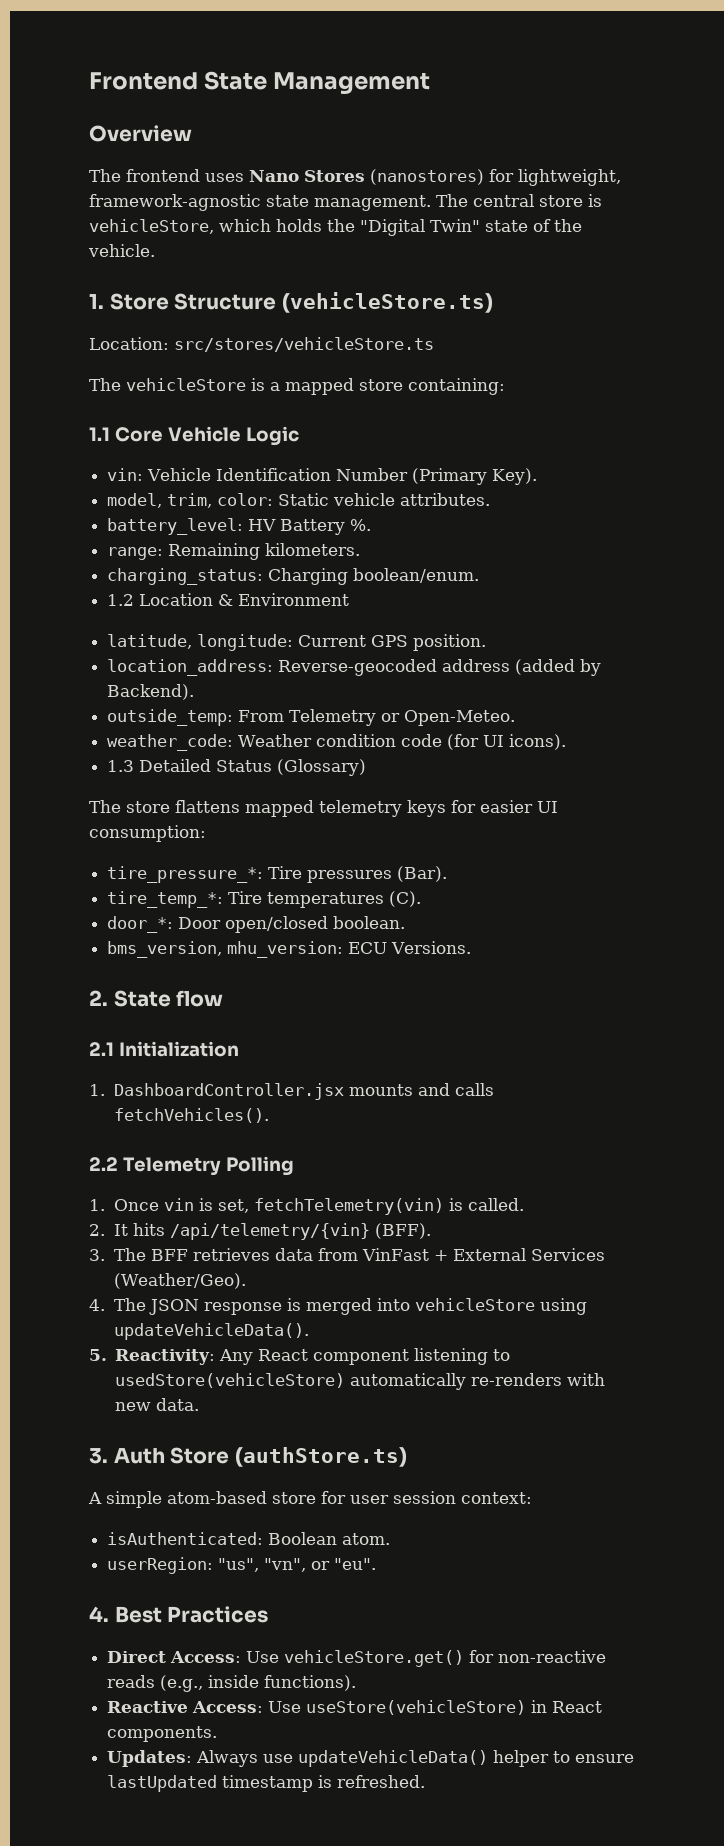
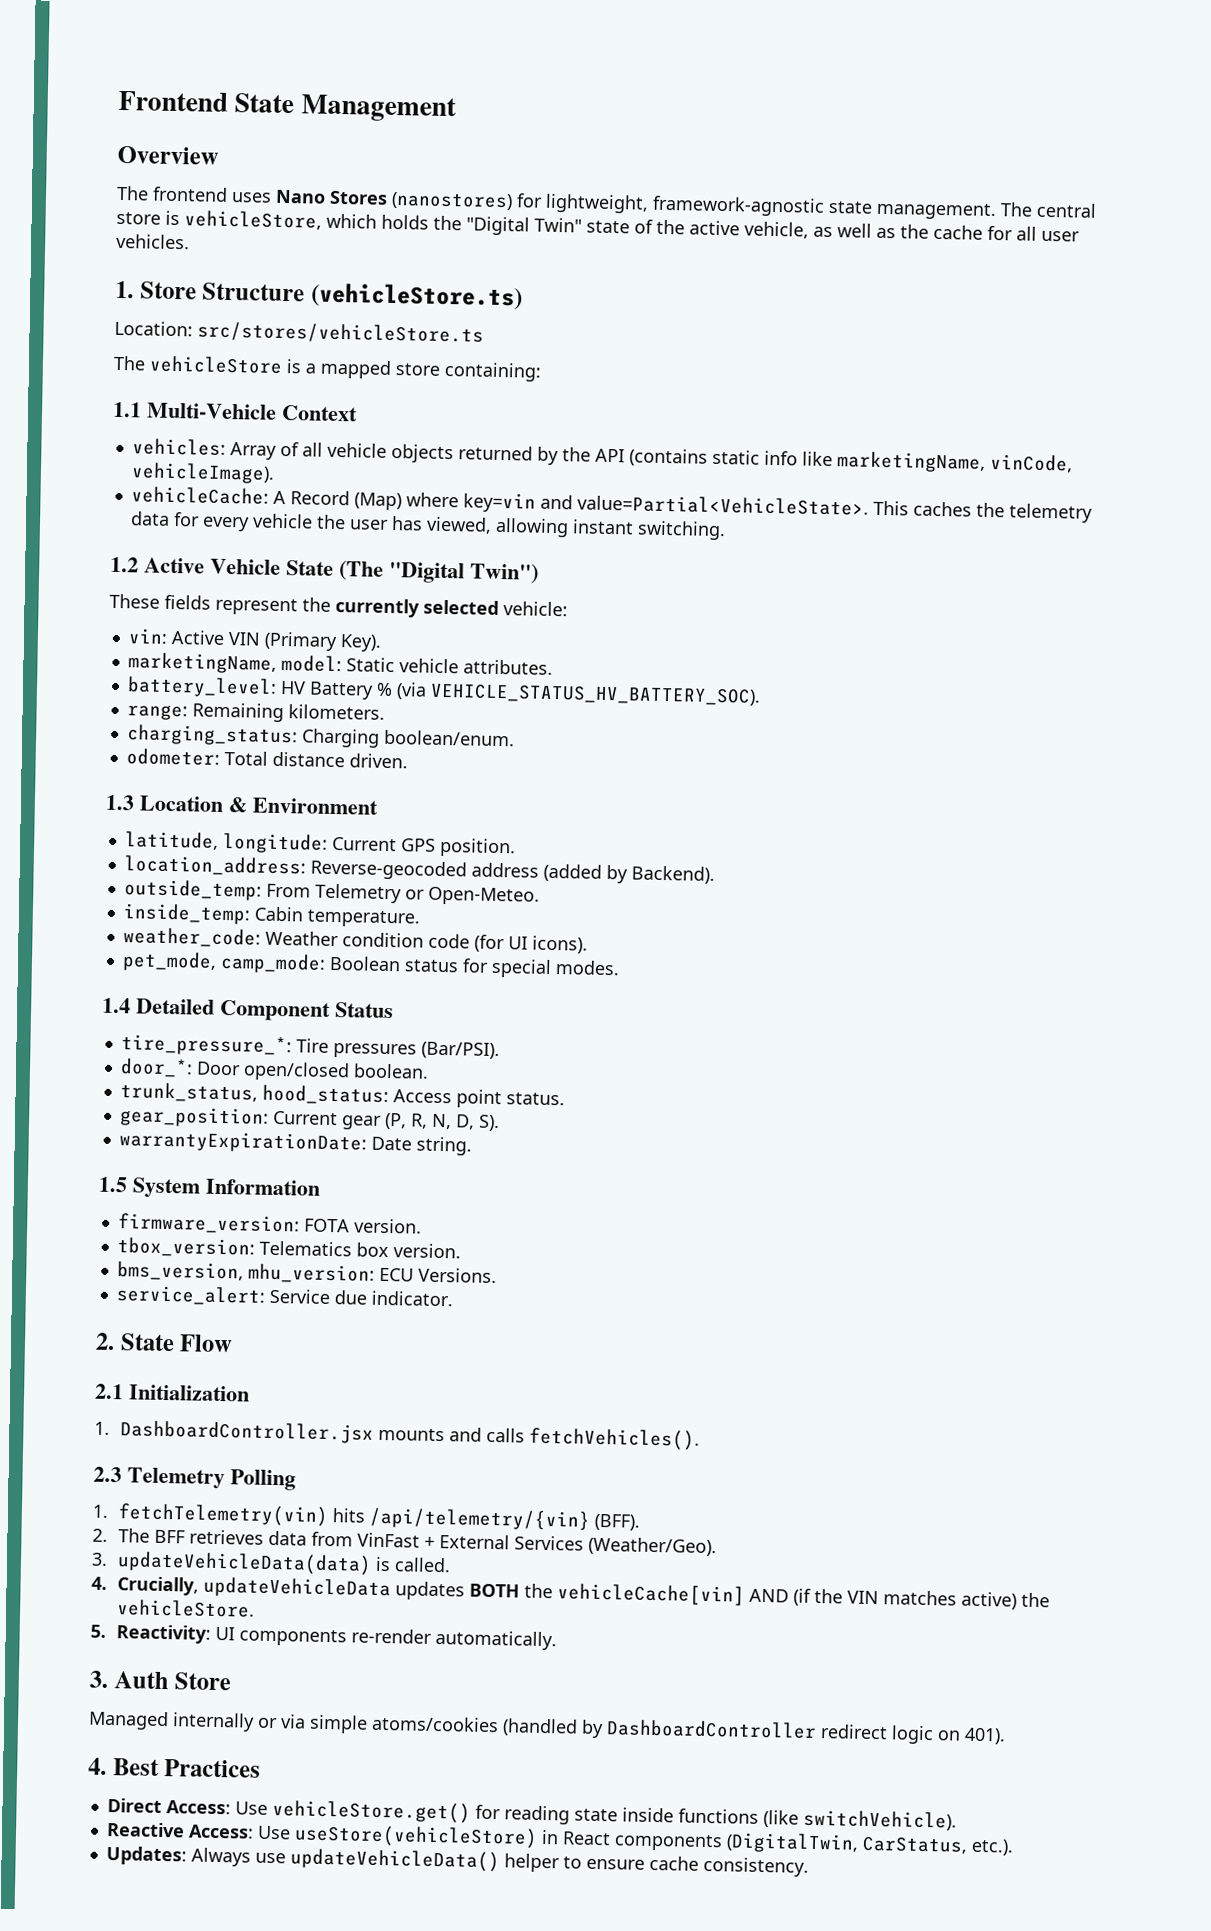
- The central store is vehicleStore, which holds the "Digital Twin" state of the vehicle.
+ The central store is vehicleStore, which holds the "Digital Twin" state of the active vehicle, as well as the cache for all user vehicles.
- 1.1 Core Vehicle Logic
- vin: Vehicle Identification Number (Primary Key).
+ 1.1 Multi-Vehicle Context
+ vehicles: Array of all vehicle objects returned by the API (contains static info like marketingName, vinCode, vehicleImage).
+ vehicleCache: A Record (Map) where key=vin and value=Partial<VehicleState>. This caches the telemetry data for every vehicle the user has viewed, allowing instant switching.
+ 1.2 Active Vehicle State (The "Digital Twin")
+ These fields represent the currently selected vehicle:
+ vin: Active VIN (Primary Key).
- model, trim, color: Static vehicle attributes.
+ marketingName, model: Static vehicle attributes.
- battery_level: HV Battery %.
+ battery_level: HV Battery % (via VEHICLE_STATUS_HV_BATTERY_SOC).
- 1.2 Location & Environment
+ odometer: Total distance driven.
+ 1.3 Location & Environment
+ inside_temp: Cabin temperature.
- 1.3 Detailed Status (Glossary)
- The store flattens mapped telemetry keys for easier UI consumption:
- tire_pressure_*: Tire pressures (Bar).
- tire_temp_*: Tire temperatures (C).
+ pet_mode, camp_mode: Boolean status for special modes.
+ 1.4 Detailed Component Status
+ tire_pressure_*: Tire pressures (Bar/PSI).
  door_*: Door open/closed boolean.
+ trunk_status, hood_status: Access point status.
+ gear_position: Current gear (P, R, N, D, S).
+ warrantyExpirationDate: Date string.
+ 1.5 System Information
+ firmware_version: FOTA version.
+ tbox_version: Telematics box version.
+ service_alert: Service due indicator.
- 2. State flow
+ 2. State Flow
- 2.2 Telemetry Polling
+ 2.3 Telemetry Polling
- 1. Once vin is set, fetchTelemetry(vin) is called.
- 2. It hits /api/telemetry/{vin} (BFF).
+ 1. fetchTelemetry(vin) hits /api/telemetry/{vin} (BFF).
- 3. The BFF retrieves data from VinFast + External Services (Weather/Geo).
+ 2. The BFF retrieves data from VinFast + External Services (Weather/Geo).
- 4. The JSON response is merged into vehicleStore using updateVehicleData().
- 5. Reactivity: Any React component listening to usedStore(vehicleStore) automatically re-renders with new data.
- 3. Auth Store (authStore.ts)
- A simple atom-based store for user session context:
- isAuthenticated: Boolean atom.
- userRegion: "us", "vn", or "eu".
+ 3. updateVehicleData(data) is called.
+ 4. Crucially, updateVehicleData updates BOTH the vehicleCache[vin] AND (if the VIN matches active) the vehicleStore.
+ 5. Reactivity: UI components re-render automatically.
+ 3. Auth Store
+ Managed internally or via simple atoms/cookies (handled by DashboardController redirect logic on 401).
- Direct Access: Use vehicleStore.get() for non-reactive reads (e.g., inside functions).
+ Direct Access: Use vehicleStore.get() for reading state inside functions (like switchVehicle).
- Reactive Access: Use useStore(vehicleStore) in React components.
+ Reactive Access: Use useStore(vehicleStore) in React components (DigitalTwin, CarStatus, etc.).
- Updates: Always use updateVehicleData() helper to ensure lastUpdated timestamp is refreshed.
+ Updates: Always use updateVehicleData() helper to ensure cache consistency.

